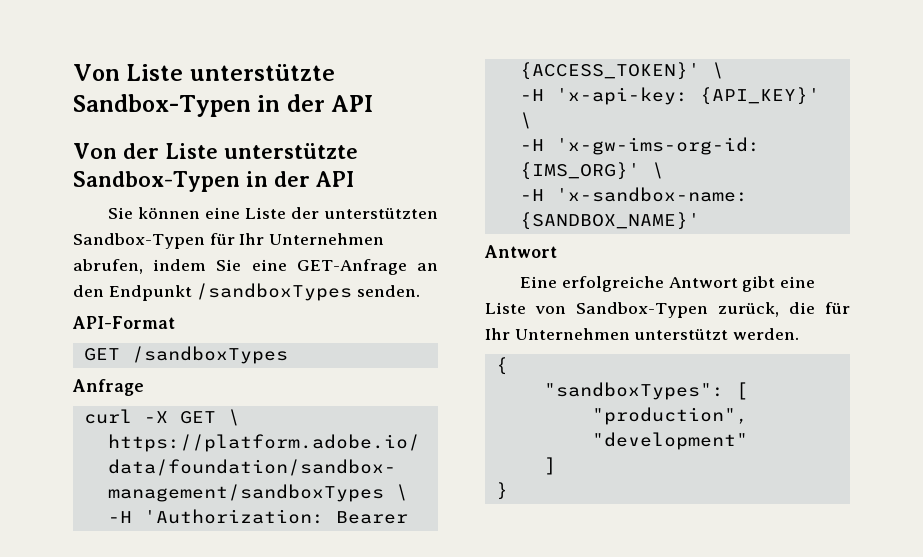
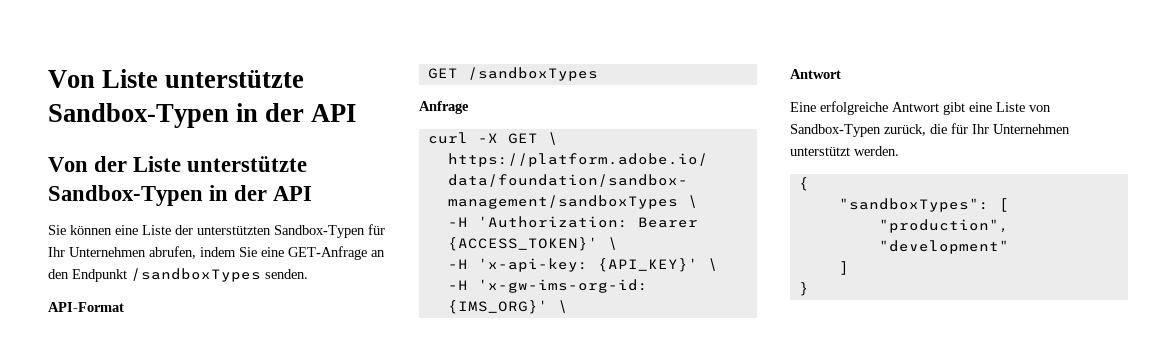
- -H 'x-sandbox-name: {SANDBOX_NAME}'

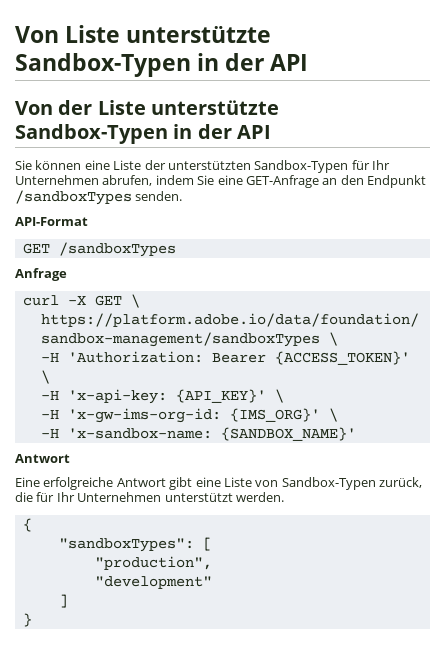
+ -H 'x-sandbox-name: {SANDBOX_NAME}'

